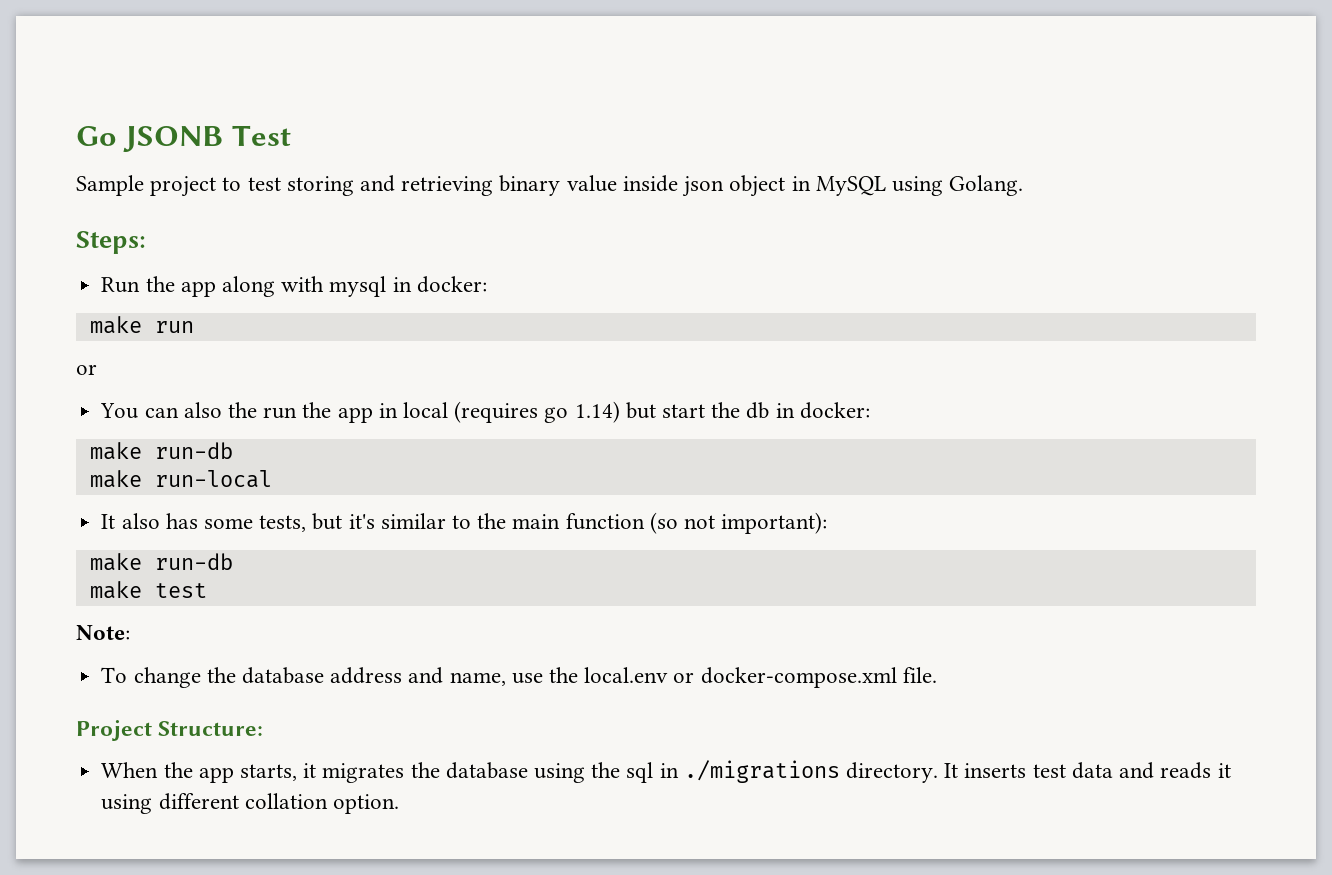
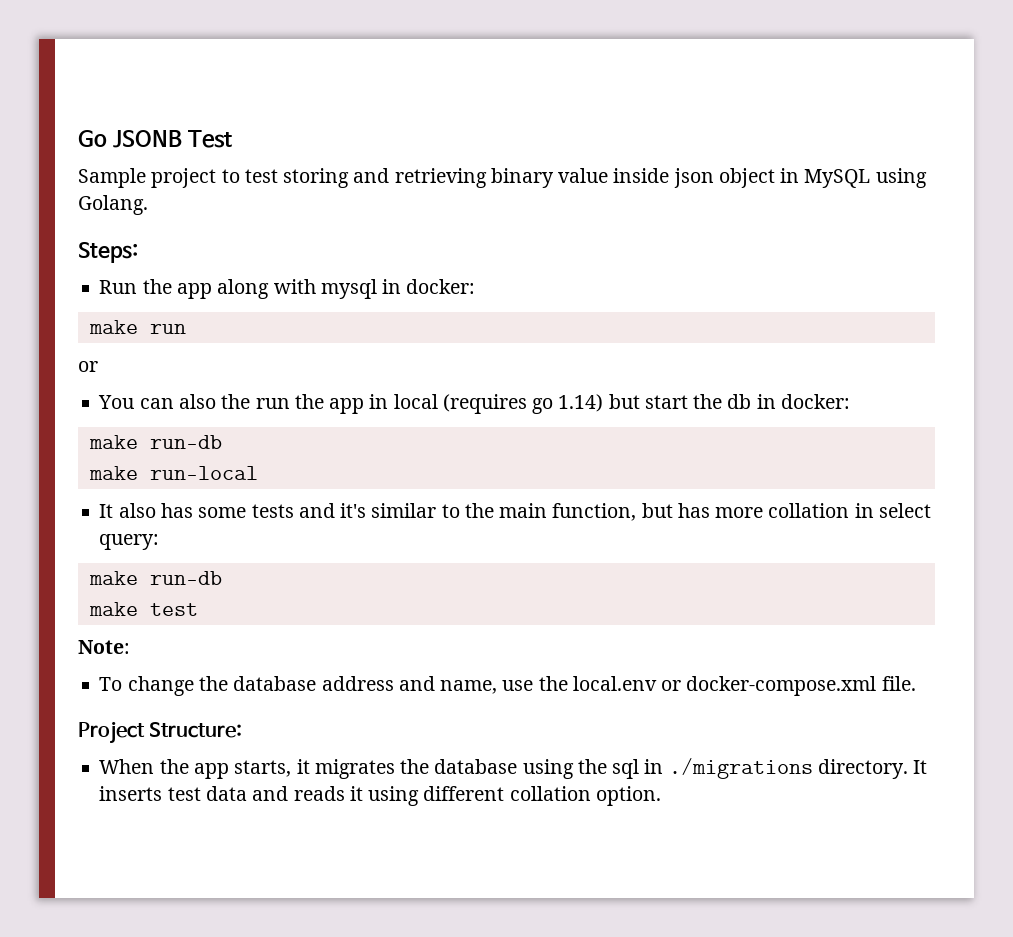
- It also has some tests, but it's similar to the main function (so not important):
+ It also has some tests and it's similar to the main function, but has more collation in select query:

